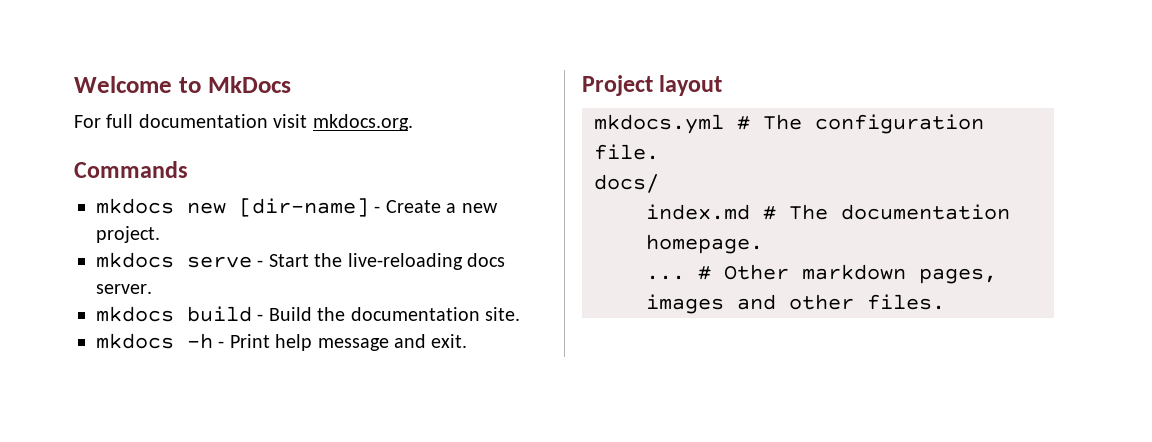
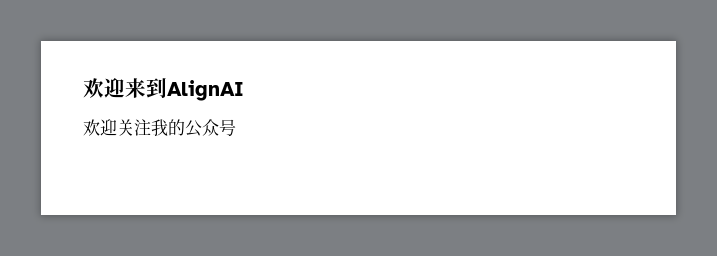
- Welcome to MkDocs
- For full documentation visit mkdocs.org.
- Commands
- mkdocs new [dir-name] - Create a new project.
- mkdocs serve - Start the live-reloading docs server.
- mkdocs build - Build the documentation site.
- mkdocs -h - Print help message and exit.
- Project layout
- mkdocs.yml # The configuration file.
- docs/
- index.md # The documentation homepage.
- ... # Other markdown pages, images and other files.
+ 欢迎来到AlignAI
+ 欢迎关注我的公众号

